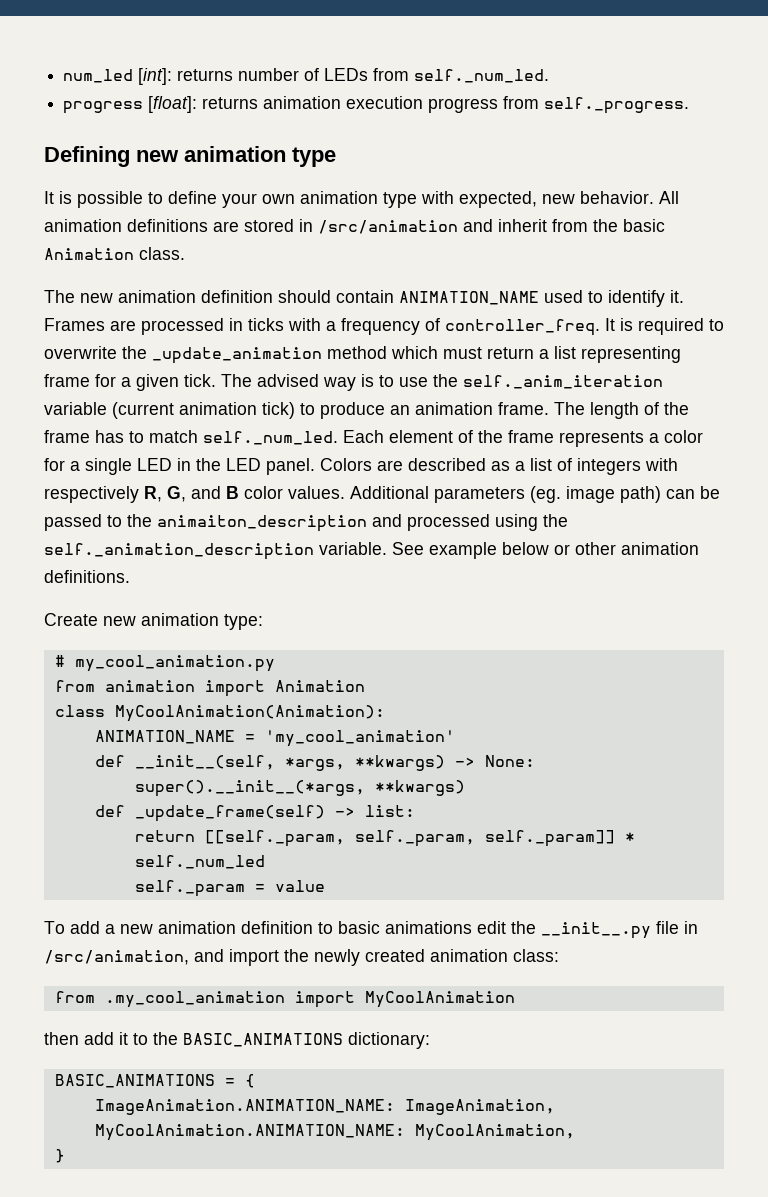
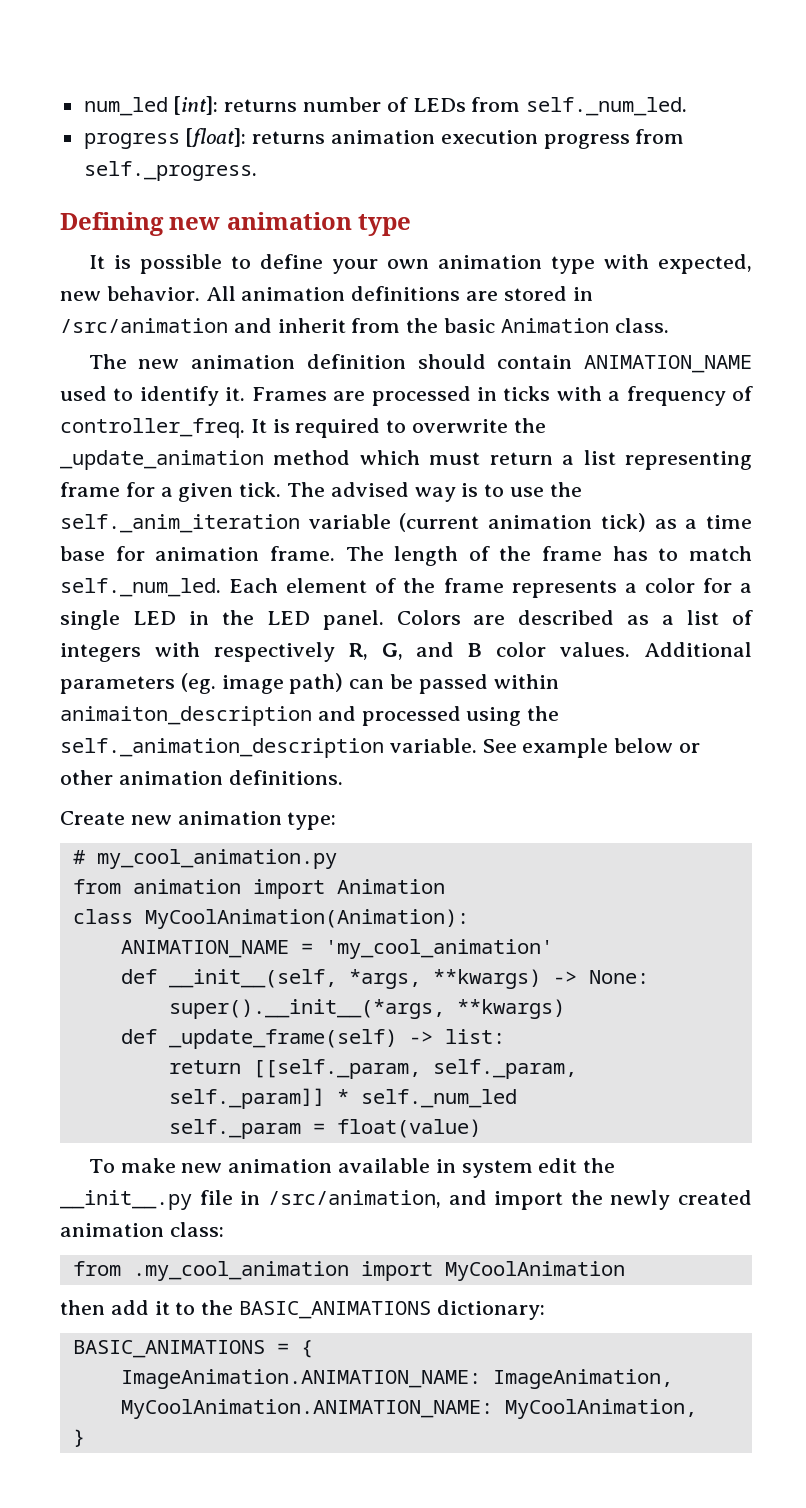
- The advised way is to use the self._anim_iteration variable (current animation tick) to produce an animation frame.
+ The advised way is to use the self._anim_iteration variable (current animation tick) as a time base for animation frame.
- Additional parameters (eg. image path) can be passed to the animaiton_description and processed using the self._animation_description variable.
+ Additional parameters (eg. image path) can be passed within animaiton_description and processed using the self._animation_description variable.
- self._param = value
+ self._param = float(value)
- To add a new animation definition to basic animations edit the __init__.py file in /src/animation, and import the newly created animation class:
+ To make new animation available in system edit the __init__.py file in /src/animation, and import the newly created animation class:

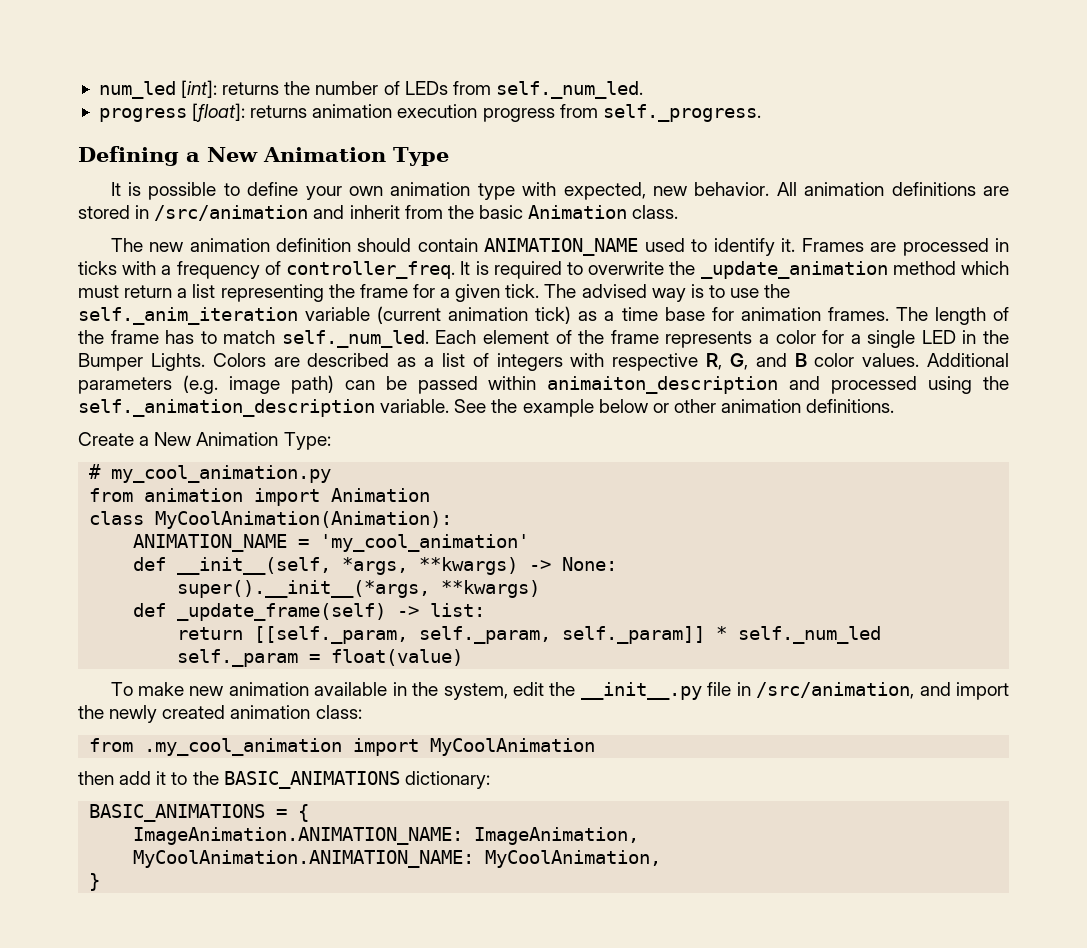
- num_led [int]: returns number of LEDs from self._num_led.
+ num_led [int]: returns the number of LEDs from self._num_led.
- Defining new animation type
+ Defining a New Animation Type
- It is required to overwrite the _update_animation method which must return a list representing frame for a given tick.
+ It is required to overwrite the _update_animation method which must return a list representing the frame for a given tick.
- The advised way is to use the self._anim_iteration variable (current animation tick) as a time base for animation frame.
+ The advised way is to use the self._anim_iteration variable (current animation tick) as a time base for animation frames.
- The length of the frame has to match self._num_led. Each element of the frame represents a color for a single LED in the LED panel.
+ The length of the frame has to match self._num_led. Each element of the frame represents a color for a single LED in the Bumper Lights.
- Colors are described as a list of integers with respectively R, G, and B color values.
+ Colors are described as a list of integers with respective R, G, and B color values.
- Additional parameters (eg. image path) can be passed within animaiton_description and processed using the self._animation_description variable.
+ Additional parameters (e.g. image path) can be passed within animaiton_description and processed using the self._animation_description variable.
- See example below or other animation definitions.
+ See the example below or other animation definitions.
- Create new animation type:
+ Create a New Animation Type:
- To make new animation available in system edit the __init__.py file in /src/animation, and import the newly created animation class:
+ To make new animation available in the system, edit the __init__.py file in /src/animation, and import the newly created animation class:

